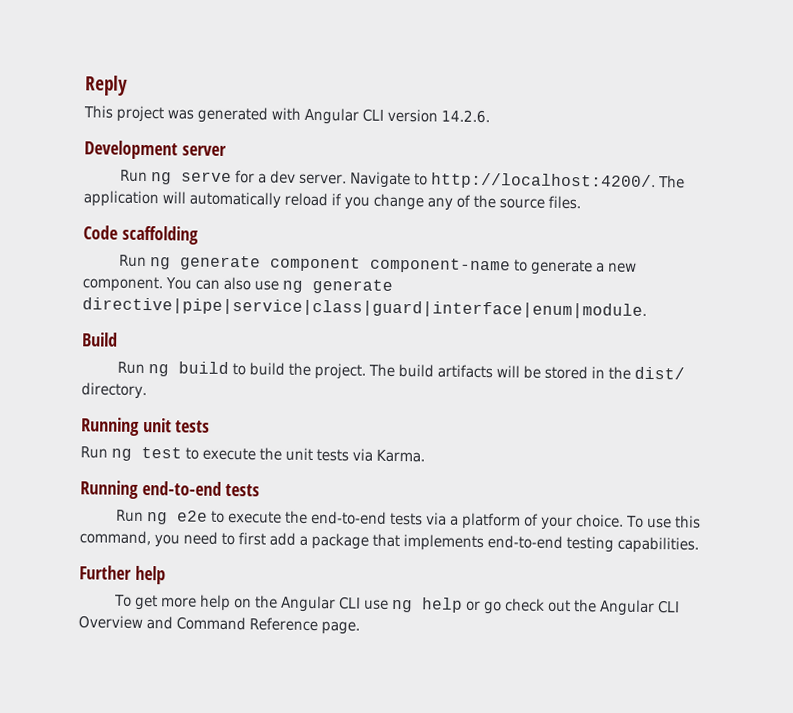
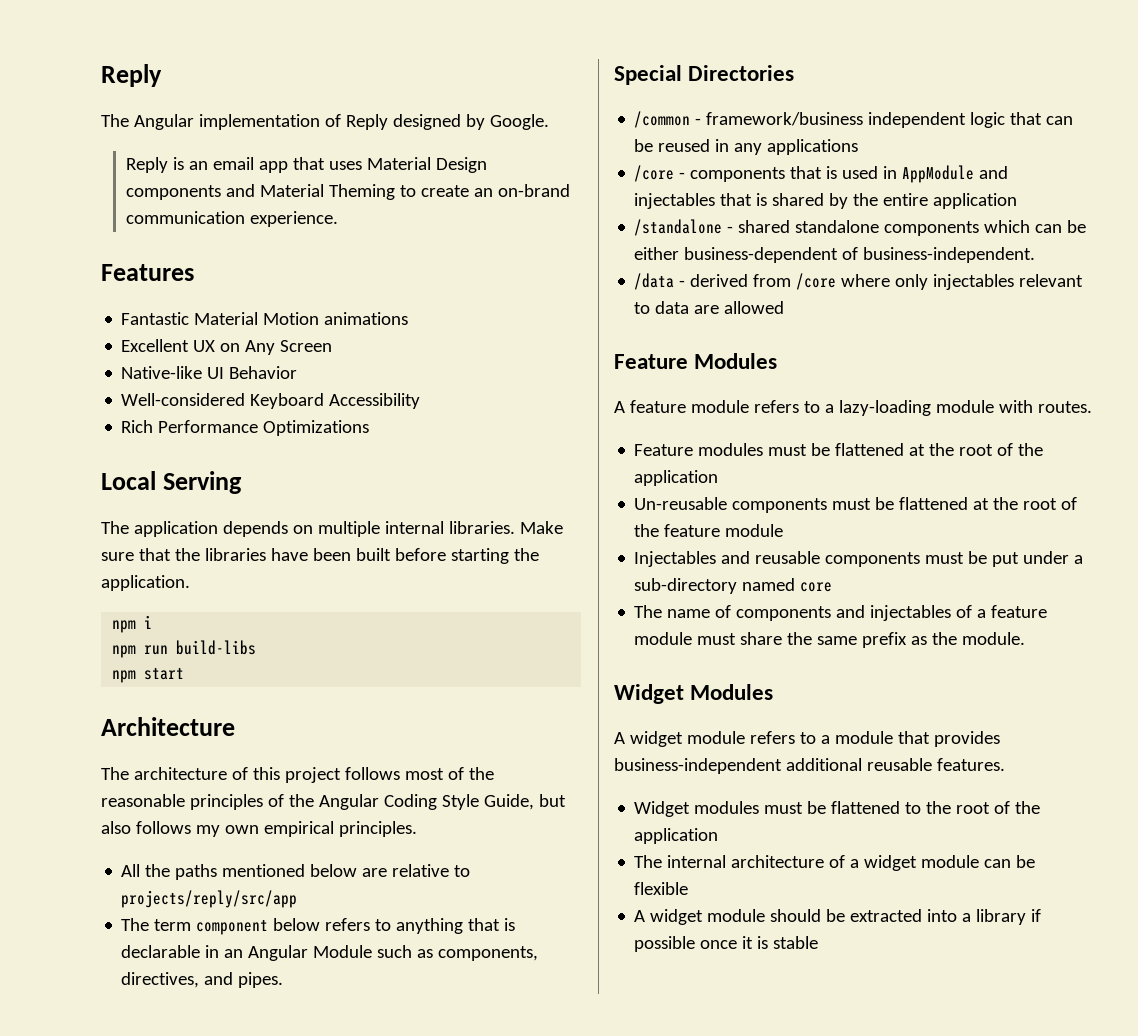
- This project was generated with Angular CLI version 14.2.6.
- Development server
- Run ng serve for a dev server. Navigate to http://localhost:4200/. The application will automatically reload if you change any of the source files.
- Code scaffolding
- Run ng generate component component-name to generate a new component. You can also use ng generate directive|pipe|service|class|guard|interface|enum|module.
- Build
- Run ng build to build the project. The build artifacts will be stored in the dist/ directory.
- Running unit tests
- Run ng test to execute the unit tests via Karma.
- Running end-to-end tests
- Run ng e2e to execute the end-to-end tests via a platform of your choice. To use this command, you need to first add a package that implements end-to-end testing capabilities.
- Further help
- To get more help on the Angular CLI use ng help or go check out the Angular CLI Overview and Command Reference page.
+ The Angular implementation of Reply designed by Google.
+ Reply is an email app that uses Material Design components and Material Theming to create an on-brand communication experience.
+ Features
+ Fantastic Material Motion animations
+ Excellent UX on Any Screen
+ Native-like UI Behavior
+ Well-considered Keyboard Accessibility
+ Rich Performance Optimizations
+ Local Serving
+ The application depends on multiple internal libraries. Make sure that the libraries have been built before starting the application.
+ npm i
+ npm run build-libs
+ npm start
+ Architecture
+ The architecture of this project follows most of the reasonable principles of the Angular Coding Style Guide, but also follows my own empirical principles.
+ All the paths mentioned below are relative to projects/reply/src/app
+ The term component below refers to anything that is declarable in an Angular Module such as components, directives, and pipes.
+ Special Directories
+ /common - framework/business independent logic that can be reused in any applications
+ /core - components that is used in AppModule and injectables that is shared by the entire application
+ /standalone - shared standalone components which can be either business-dependent of business-independent.
+ /data - derived from /core where only injectables relevant to data are allowed
+ Feature Modules
+ A feature module refers to a lazy-loading module with routes.
+ Feature modules must be flattened at the root of the application
+ Un-reusable components must be flattened at the root of the feature module
+ Injectables and reusable components must be put under a sub-directory named core
+ The name of components and injectables of a feature module must share the same prefix as the module.
+ Widget Modules
+ A widget module refers to a module that provides business-independent additional reusable features.
+ Widget modules must be flattened to the root of the application
+ The internal architecture of a widget module can be flexible
+ A widget module should be extracted into a library if possible once it is stable

